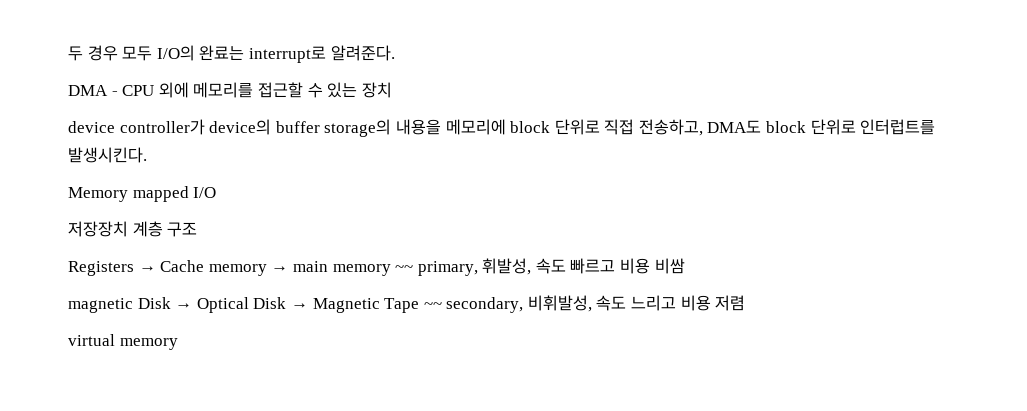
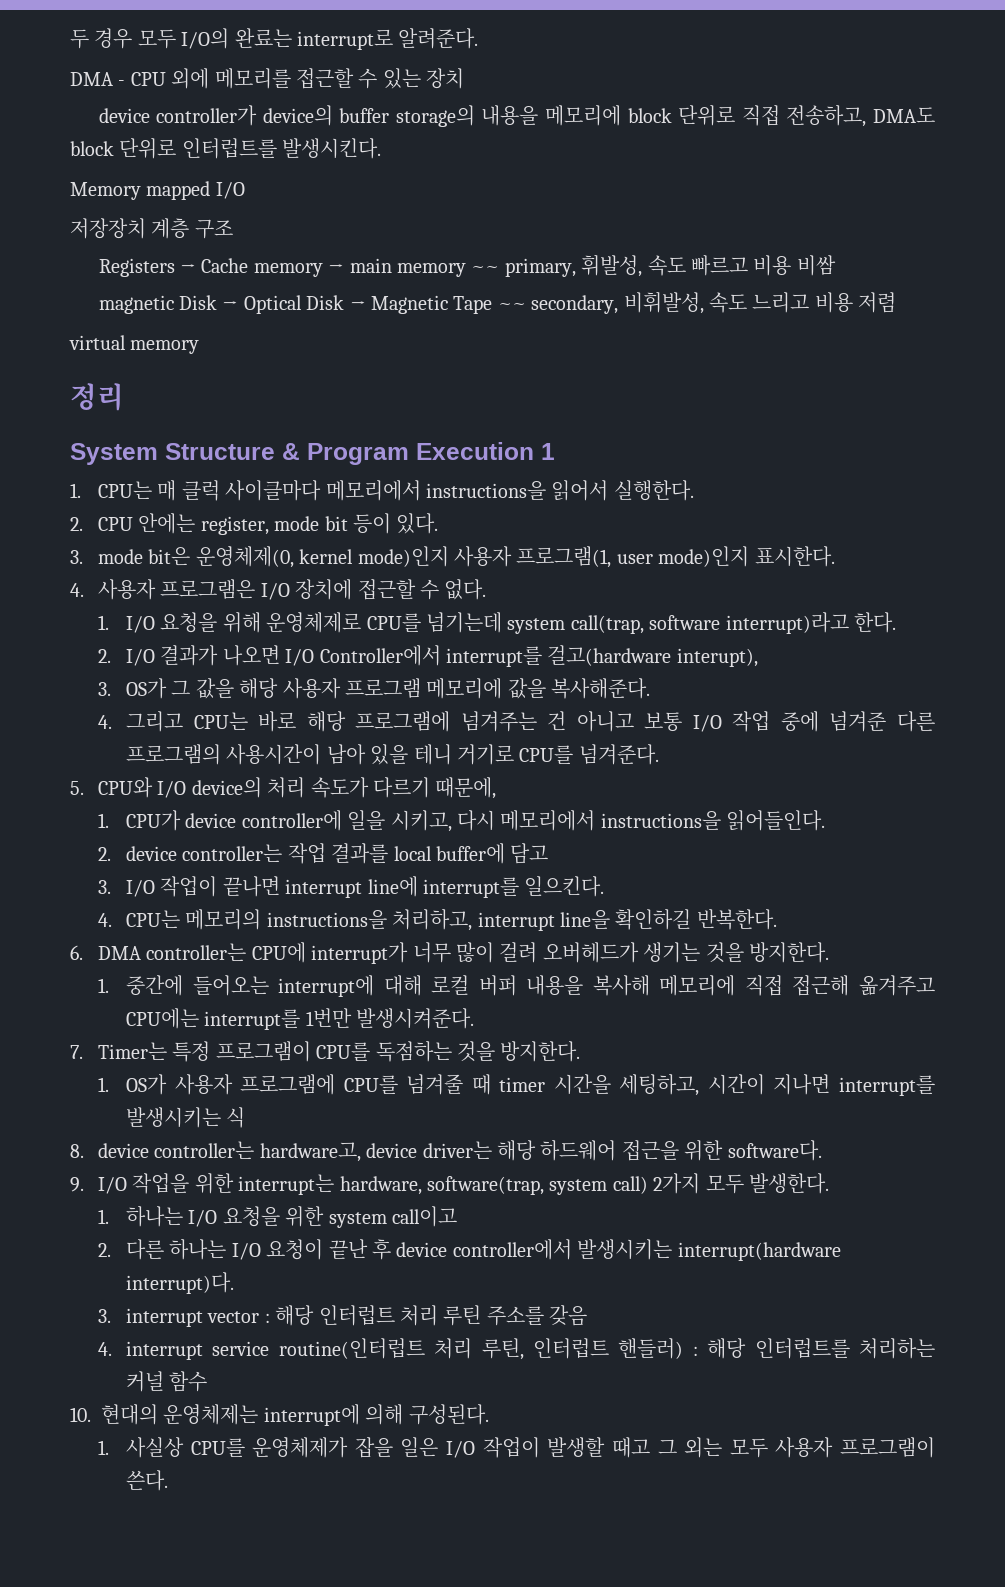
+ 정리
+ System Structure & Program Execution 1
+ 1. CPU는 매 클럭 사이클마다 메모리에서 instructions을 읽어서 실행한다.
+ 2. CPU 안에는 register, mode bit 등이 있다.
+ 3. mode bit은 운영체제(0, kernel mode)인지 사용자 프로그램(1, user mode)인지 표시한다.
+ 4. 사용자 프로그램은 I/O 장치에 접근할 수 없다.
+ 1. I/O 요청을 위해 운영체제로 CPU를 넘기는데 system call(trap, software interrupt)라고 한다.
+ 2. I/O 결과가 나오면 I/O Controller에서 interrupt를 걸고(hardware interupt),
+ 3. OS가 그 값을 해당 사용자 프로그램 메모리에 값을 복사해준다.
+ 4. 그리고 CPU는 바로 해당 프로그램에 넘겨주는 건 아니고 보통 I/O 작업 중에 넘겨준 다른 프로그램의 사용시간이 남아 있을 테니 거기로 CPU를 넘겨준다.
+ 5. CPU와 I/O device의 처리 속도가 다르기 때문에,
+ 1. CPU가 device controller에 일을 시키고, 다시 메모리에서 instructions을 읽어들인다.
+ 2. device controller는 작업 결과를 local buffer에 담고
+ 3. I/O 작업이 끝나면 interrupt line에 interrupt를 일으킨다.
+ 4. CPU는 메모리의 instructions을 처리하고, interrupt line을 확인하길 반복한다.
+ 6. DMA controller는 CPU에 interrupt가 너무 많이 걸려 오버헤드가 생기는 것을 방지한다.
+ 1. 중간에 들어오는 interrupt에 대해 로컬 버퍼 내용을 복사해 메모리에 직접 접근해 옮겨주고 CPU에는 interrupt를 1번만 발생시켜준다.
+ 7. Timer는 특정 프로그램이 CPU를 독점하는 것을 방지한다.
+ 1. OS가 사용자 프로그램에 CPU를 넘겨줄 때 timer 시간을 세팅하고, 시간이 지나면 interrupt를 발생시키는 식
+ 8. device controller는 hardware고, device driver는 해당 하드웨어 접근을 위한 software다.
+ 9. I/O 작업을 위한 interrupt는 hardware, software(trap, system call) 2가지 모두 발생한다.
+ 1. 하나는 I/O 요청을 위한 system call이고
+ 2. 다른 하나는 I/O 요청이 끝난 후 device controller에서 발생시키는 interrupt(hardware interrupt)다.
+ 3. interrupt vector : 해당 인터럽트 처리 루틴 주소를 갖음
+ 4. interrupt service routine(인터럽트 처리 루틴, 인터럽트 핸들러) : 해당 인터럽트를 처리하는 커널 함수
+ 10. 현대의 운영체제는 interrupt에 의해 구성된다.
+ 1. 사실상 CPU를 운영체제가 잡을 일은 I/O 작업이 발생할 때고 그 외는 모두 사용자 프로그램이 쓴다.

